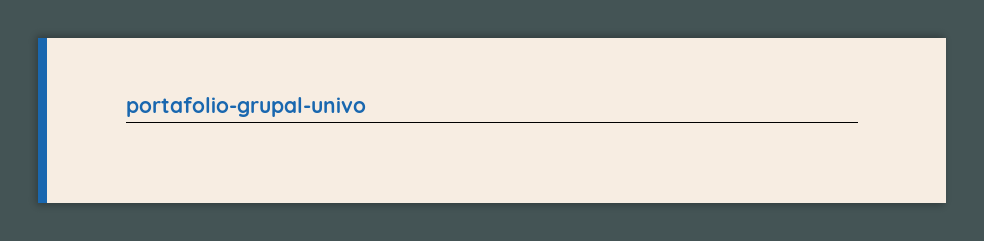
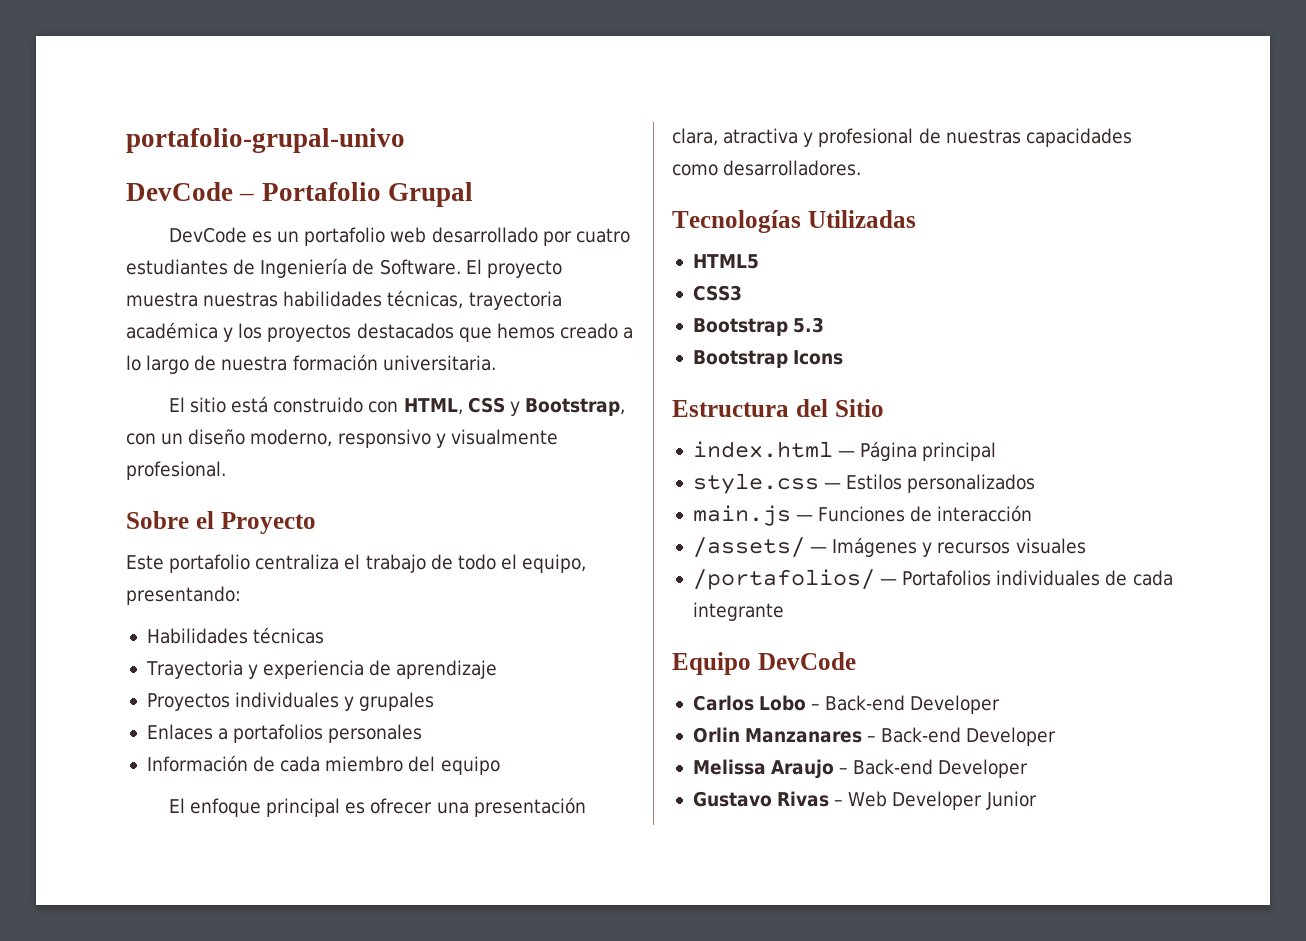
+ DevCode – Portafolio Grupal
+ DevCode es un portafolio web desarrollado por cuatro estudiantes de Ingeniería de Software. El proyecto muestra nuestras habilidades técnicas, trayectoria académica y los proyectos destacados que hemos creado a lo largo de nuestra formación universitaria.
+ El sitio está construido con HTML, CSS y Bootstrap, con un diseño moderno, responsivo y visualmente profesional.
+ Sobre el Proyecto
+ Este portafolio centraliza el trabajo de todo el equipo, presentando:
+ Habilidades técnicas
+ Trayectoria y experiencia de aprendizaje
+ Proyectos individuales y grupales
+ Enlaces a portafolios personales
+ Información de cada miembro del equipo
+ El enfoque principal es ofrecer una presentación clara, atractiva y profesional de nuestras capacidades como desarrolladores.
+ Tecnologías Utilizadas
+ HTML5
+ CSS3
+ Bootstrap 5.3
+ Bootstrap Icons
+ Estructura del Sitio
+ index.html — Página principal
+ style.css — Estilos personalizados
+ main.js — Funciones de interacción
+ /assets/ — Imágenes y recursos visuales
+ /portafolios/ — Portafolios individuales de cada integrante
+ Equipo DevCode
+ Carlos Lobo – Back-end Developer
+ Orlin Manzanares – Back-end Developer
+ Melissa Araujo – Back-end Developer
+ Gustavo Rivas – Web Developer Junior

